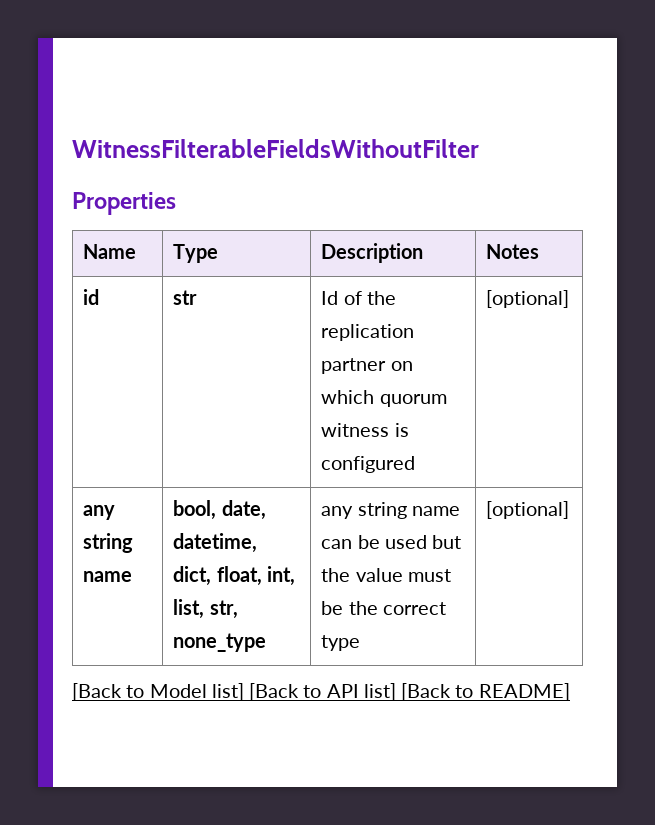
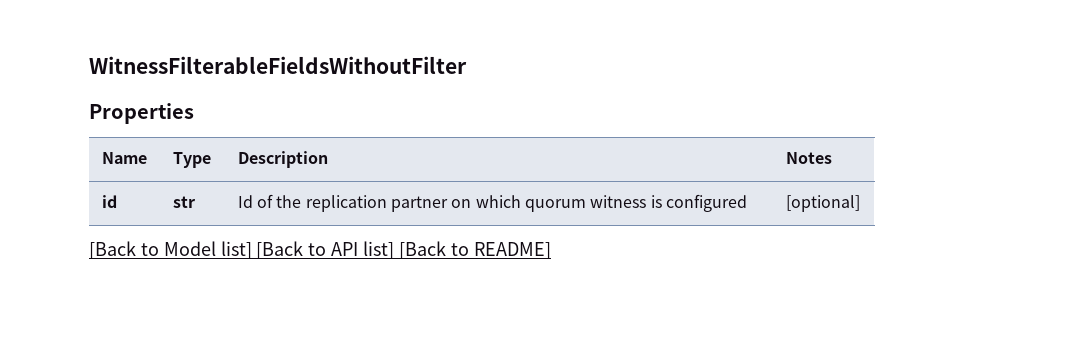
- any string name | bool, date, datetime, dict, float, int, list, str, none_type | any string name can be used but the value must be the correct type | [optional]

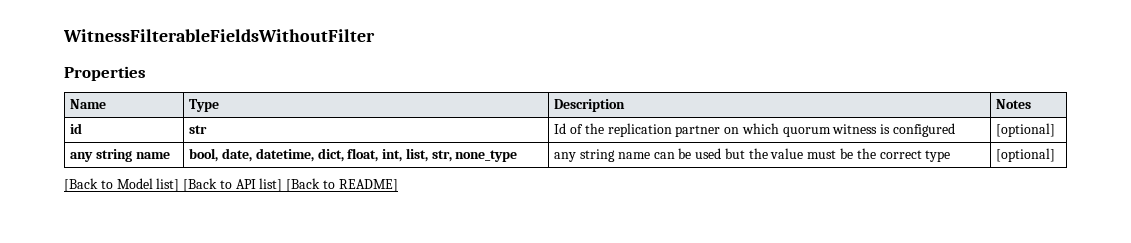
+ any string name | bool, date, datetime, dict, float, int, list, str, none_type | any string name can be used but the value must be the correct type | [optional]

